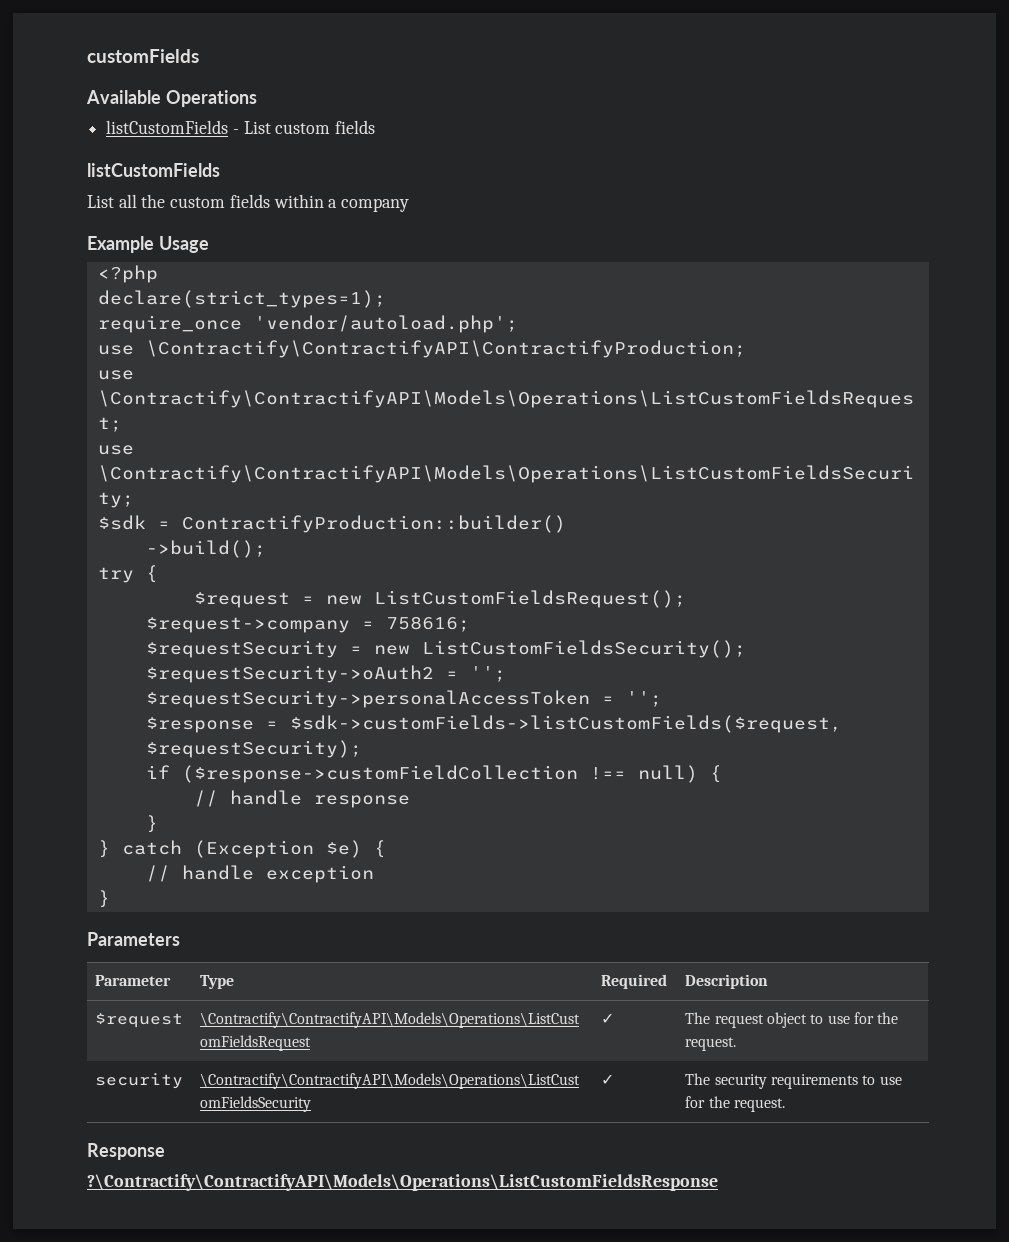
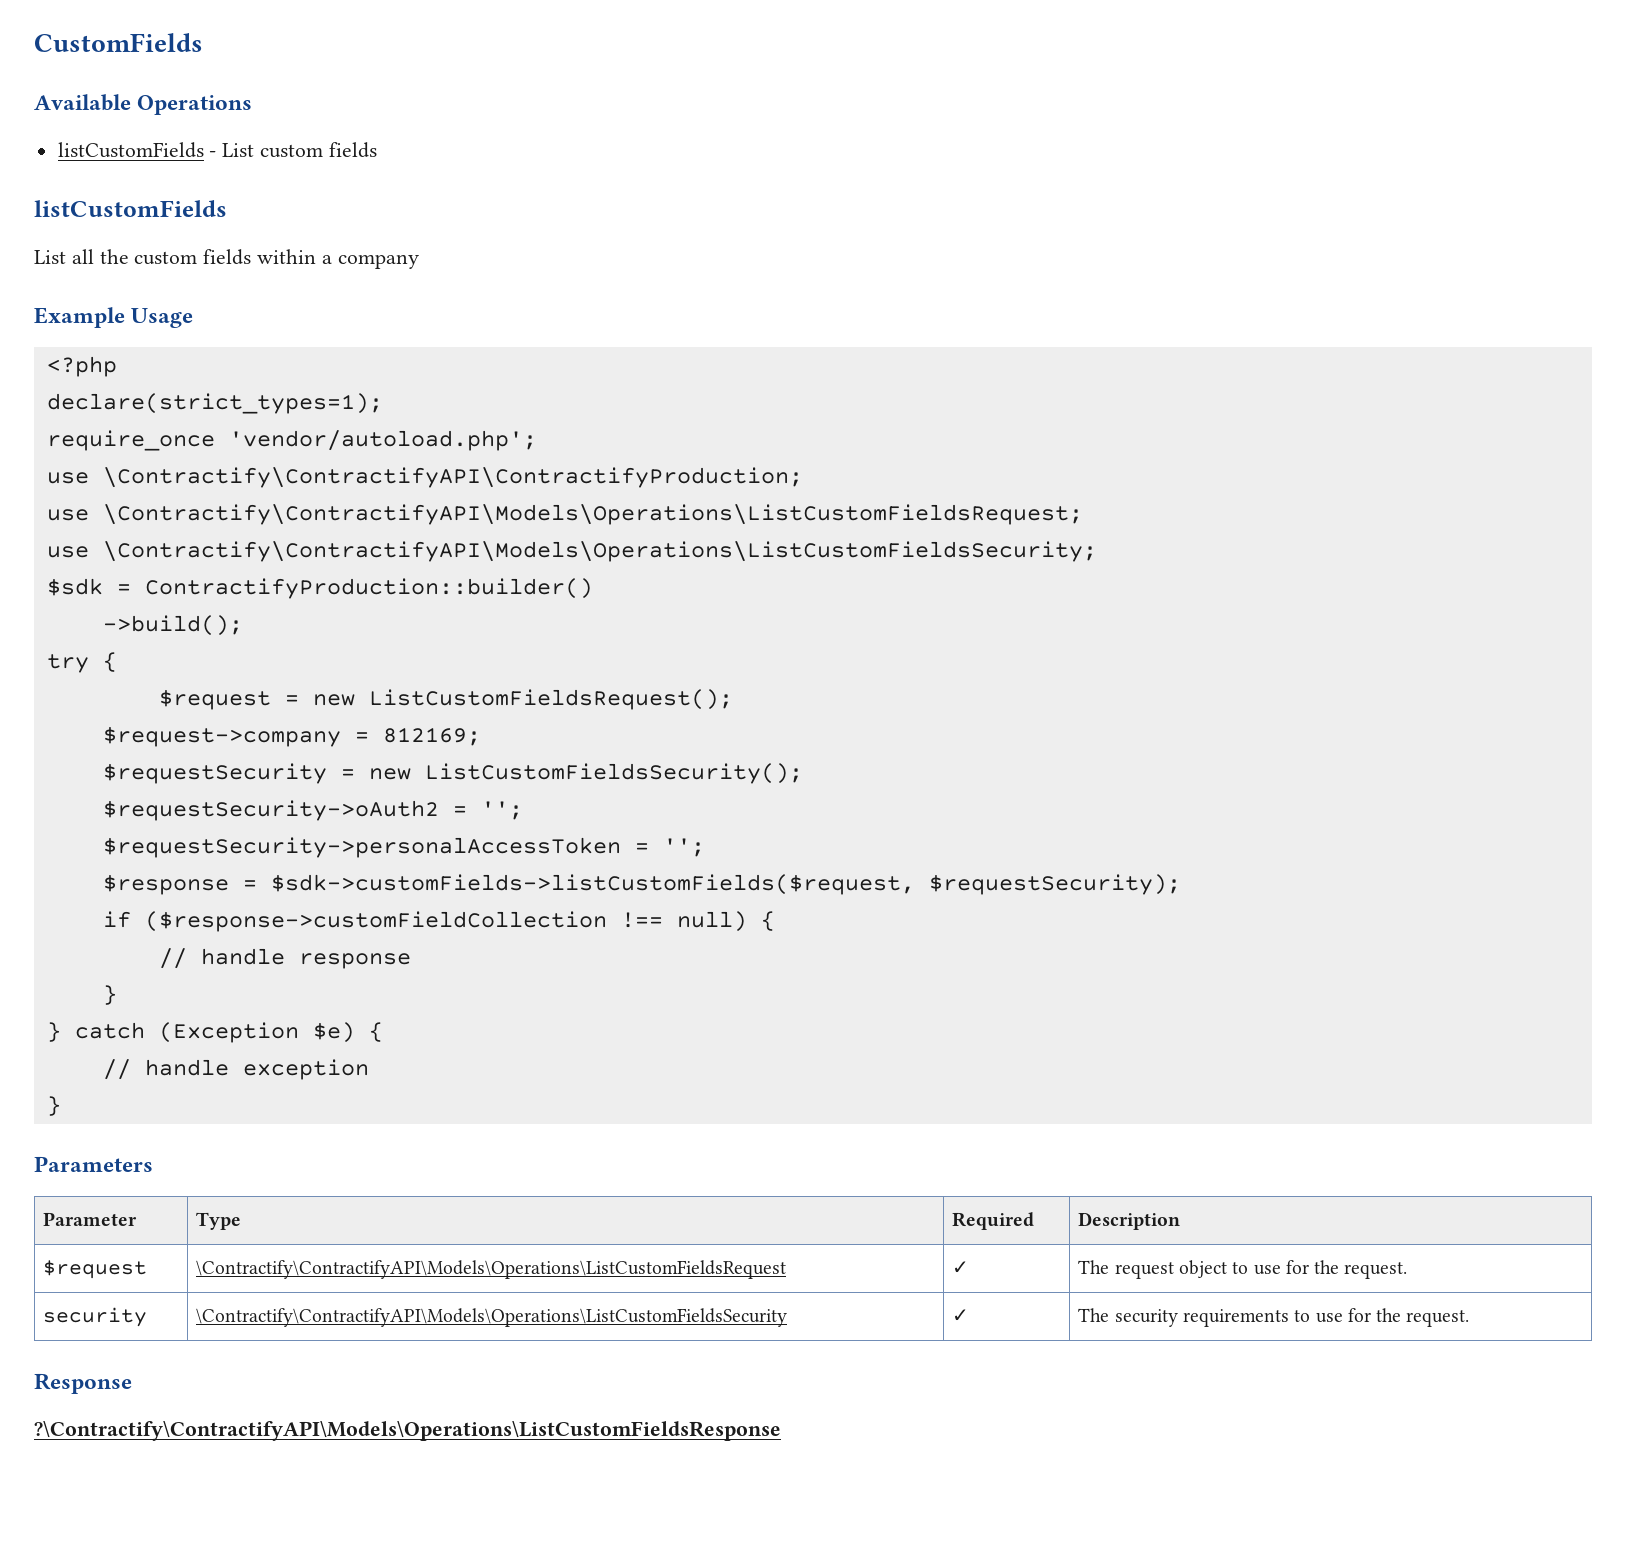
- customFields
+ CustomFields
- $request->company = 758616;
+ $request->company = 812169;

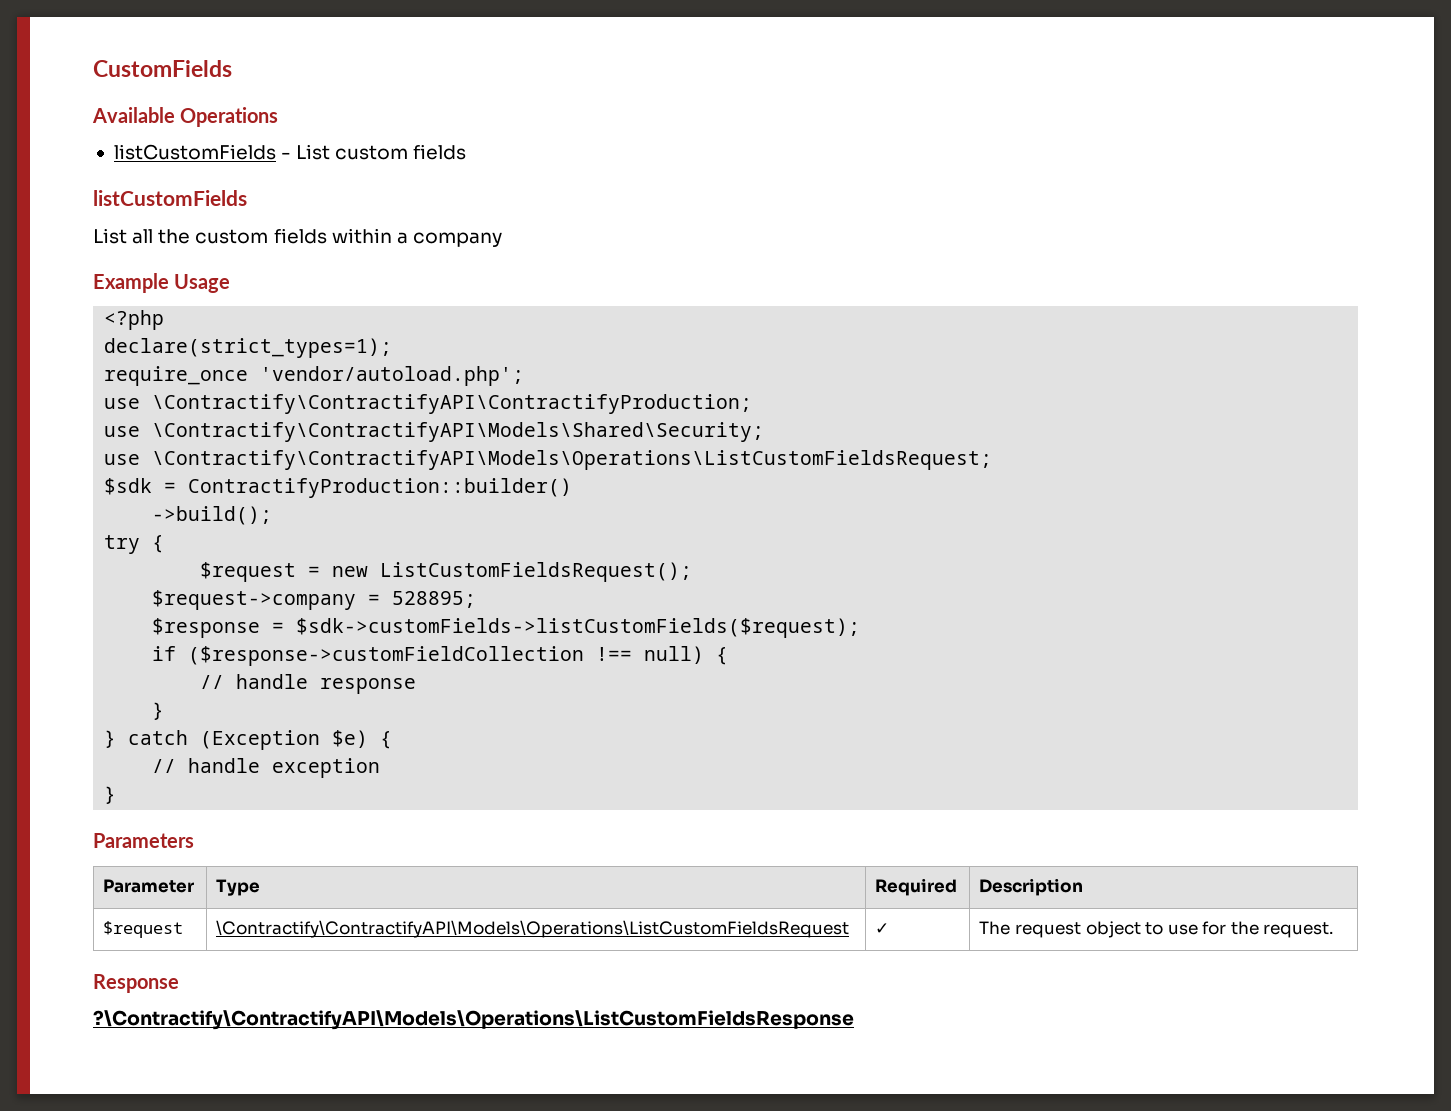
+ use \Contractify\ContractifyAPI\Models\Shared\Security;
  use \Contractify\ContractifyAPI\Models\Operations\ListCustomFieldsRequest;
- use \Contractify\ContractifyAPI\Models\Operations\ListCustomFieldsSecurity;
- $request->company = 812169;
- $requestSecurity = new ListCustomFieldsSecurity();
- $requestSecurity->oAuth2 = '';
- $requestSecurity->personalAccessToken = '';
+ $request->company = 528895;
- $response = $sdk->customFields->listCustomFields($request, $requestSecurity);
+ $response = $sdk->customFields->listCustomFields($request);
- security | \Contractify\ContractifyAPI\Models\Operations\ListCustomFieldsSecurity | ✓ | The security requirements to use for the request.

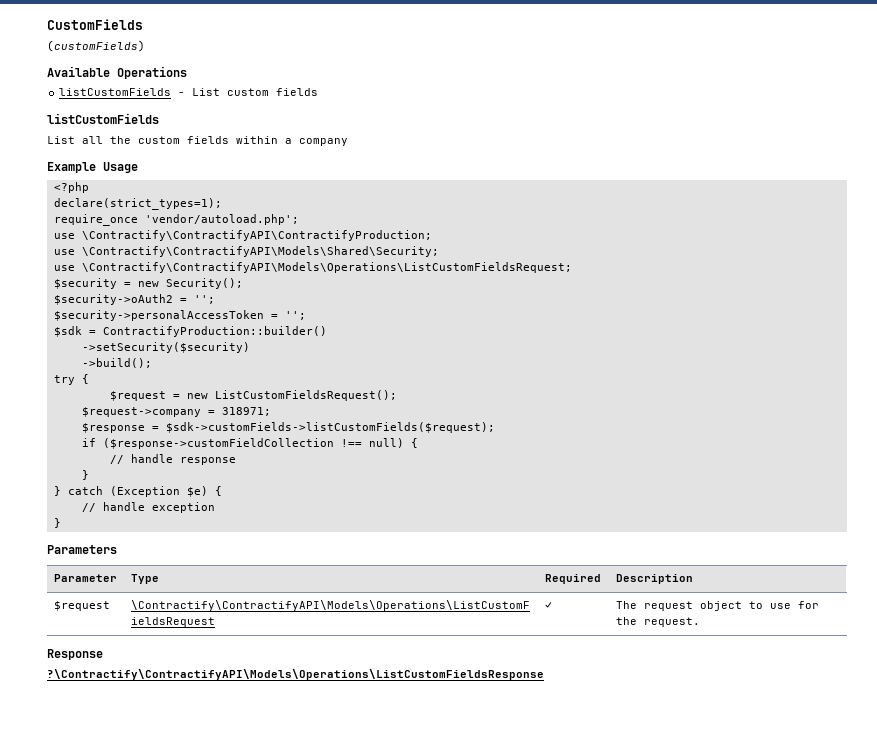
+ (customFields)
+ $security = new Security();
+ $security->oAuth2 = '';
+ $security->personalAccessToken = '';
+ ->setSecurity($security)
- $request->company = 528895;
+ $request->company = 318971;

